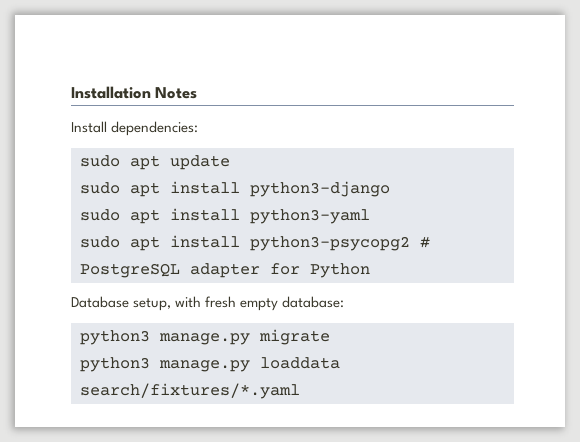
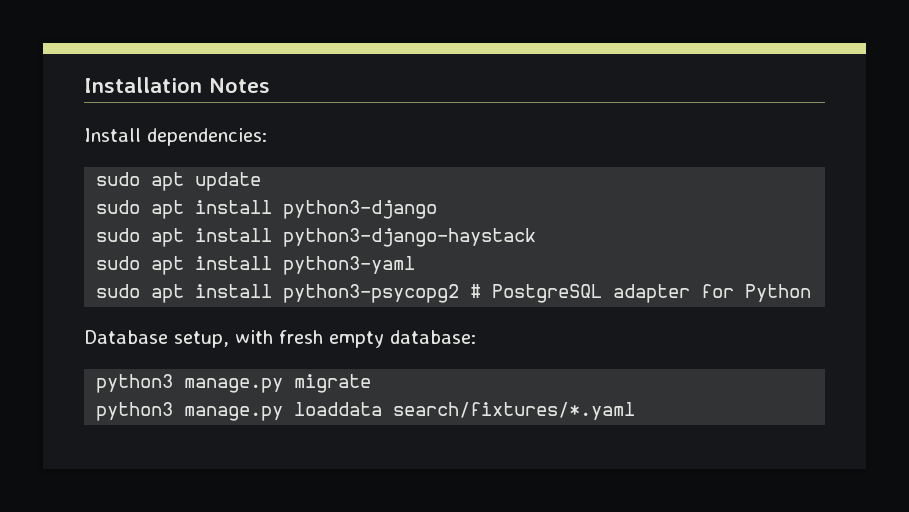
+ sudo apt install python3-django-haystack

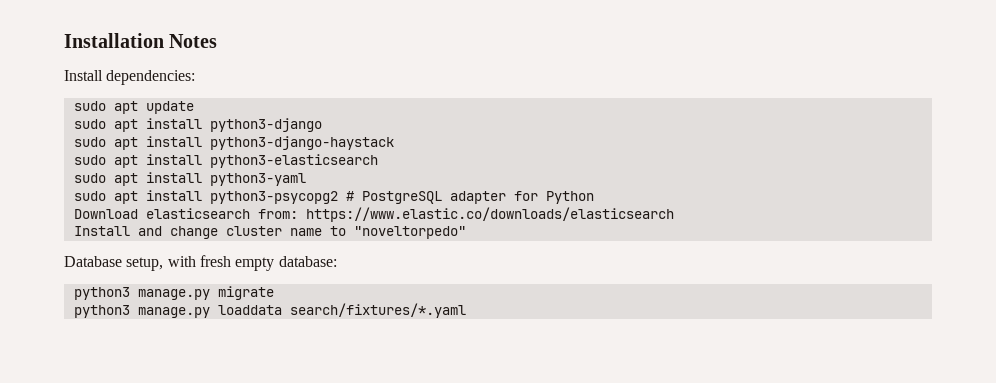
+ sudo apt install python3-elasticsearch
+ Download elasticsearch from: https://www.elastic.co/downloads/elasticsearch
+ Install and change cluster name to "noveltorpedo"

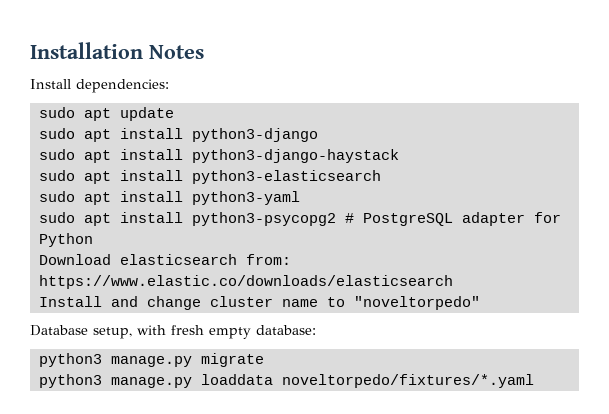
- python3 manage.py loaddata search/fixtures/*.yaml
+ python3 manage.py loaddata noveltorpedo/fixtures/*.yaml

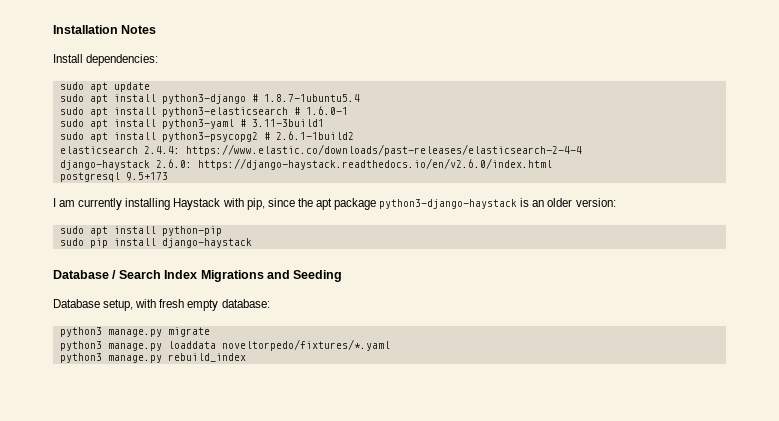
- sudo apt install python3-django
- sudo apt install python3-django-haystack
+ sudo apt install python3-django # 1.8.7-1ubuntu5.4
- sudo apt install python3-elasticsearch
+ sudo apt install python3-elasticsearch # 1.6.0-1
- sudo apt install python3-yaml
+ sudo apt install python3-yaml # 3.11-3build1
- sudo apt install python3-psycopg2 # PostgreSQL adapter for Python
- Download elasticsearch from: https://www.elastic.co/downloads/elasticsearch
- Install and change cluster name to "noveltorpedo"
+ sudo apt install python3-psycopg2 # 2.6.1-1build2
+ elasticsearch 2.4.4: https://www.elastic.co/downloads/past-releases/elasticsearch-2-4-4
+ django-haystack 2.6.0: https://django-haystack.readthedocs.io/en/v2.6.0/index.html
+ postgresql 9.5+173
+ I am currently installing Haystack with pip, since the apt package python3-django-haystack is an older version:
+ sudo apt install python-pip
+ sudo pip install django-haystack
+ Database / Search Index Migrations and Seeding
+ python3 manage.py rebuild_index

